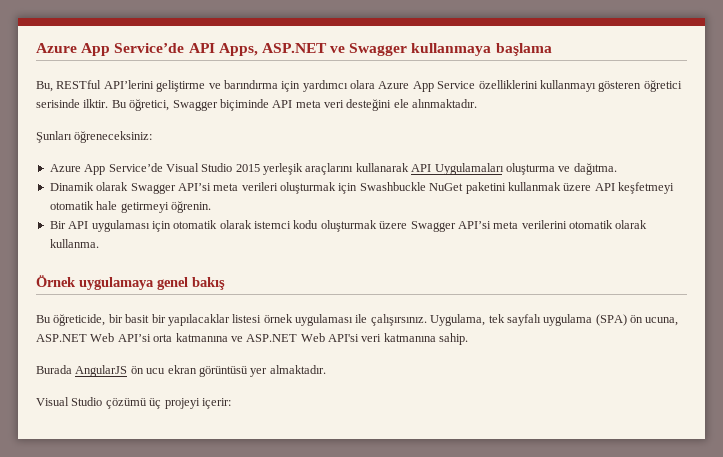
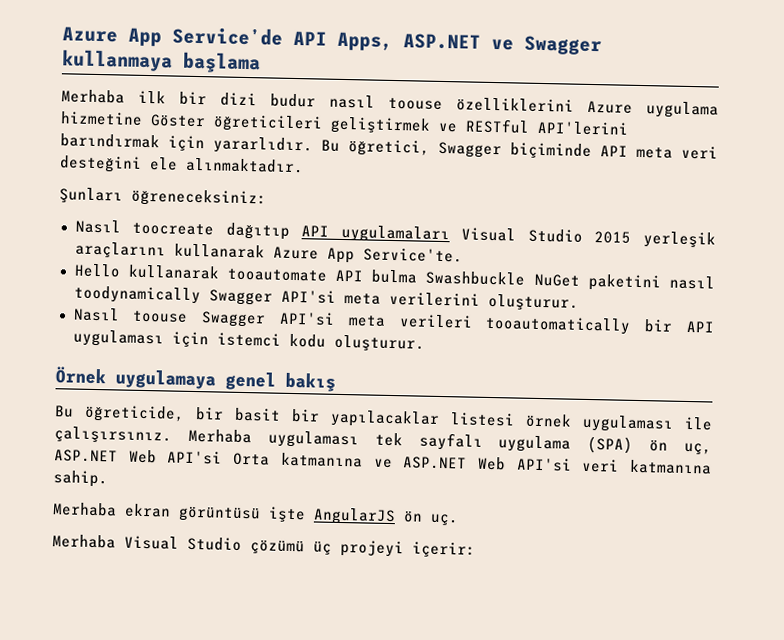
- Bu, RESTful API’lerini geliştirme ve barındırma için yardımcı olara Azure App Service özelliklerini kullanmayı gösteren öğretici serisinde ilktir.
+ Merhaba ilk bir dizi budur nasıl toouse özelliklerini Azure uygulama hizmetine Göster öğreticileri geliştirmek ve RESTful API'lerini barındırmak için yararlıdır.
- Azure App Service’de Visual Studio 2015 yerleşik araçlarını kullanarak API Uygulamaları oluşturma ve dağıtma.
- Dinamik olarak Swagger API’si meta verileri oluşturmak için Swashbuckle NuGet paketini kullanmak üzere API keşfetmeyi otomatik hale getirmeyi öğrenin.
- Bir API uygulaması için otomatik olarak istemci kodu oluşturmak üzere Swagger API’si meta verilerini otomatik olarak kullanma.
+ Nasıl toocreate dağıtıp API uygulamaları Visual Studio 2015 yerleşik araçlarını kullanarak Azure App Service'te.
+ Hello kullanarak tooautomate API bulma Swashbuckle NuGet paketini nasıl toodynamically Swagger API'si meta verilerini oluşturur.
+ Nasıl toouse Swagger API'si meta verileri tooautomatically bir API uygulaması için istemci kodu oluşturur.
- Uygulama, tek sayfalı uygulama (SPA) ön ucuna, ASP.NET Web API’si orta katmanına ve ASP.NET Web API'si veri katmanına sahip.
+ Merhaba uygulaması tek sayfalı uygulama (SPA) ön uç, ASP.NET Web API'si Orta katmanına ve ASP.NET Web API'si veri katmanına sahip.
- Burada AngularJS ön ucu ekran görüntüsü yer almaktadır.
- Visual Studio çözümü üç projeyi içerir:
+ Merhaba ekran görüntüsü işte AngularJS ön uç.
+ Merhaba Visual Studio çözümü üç projeyi içerir:

